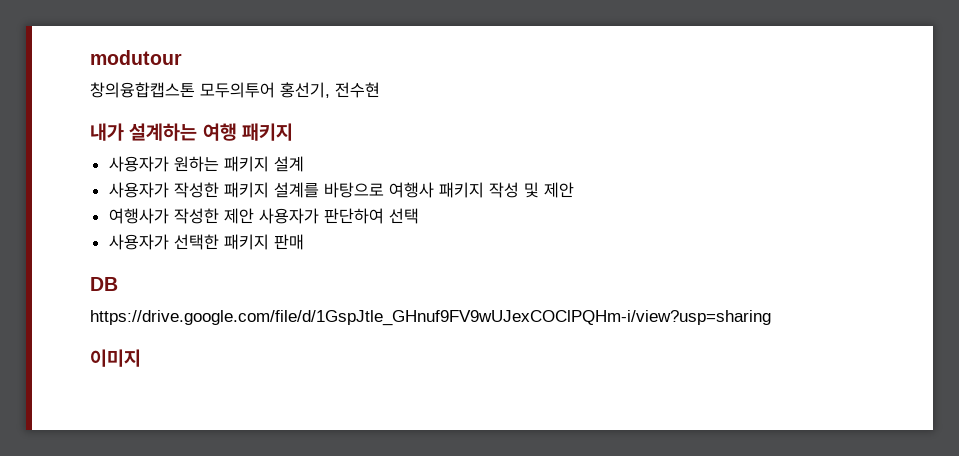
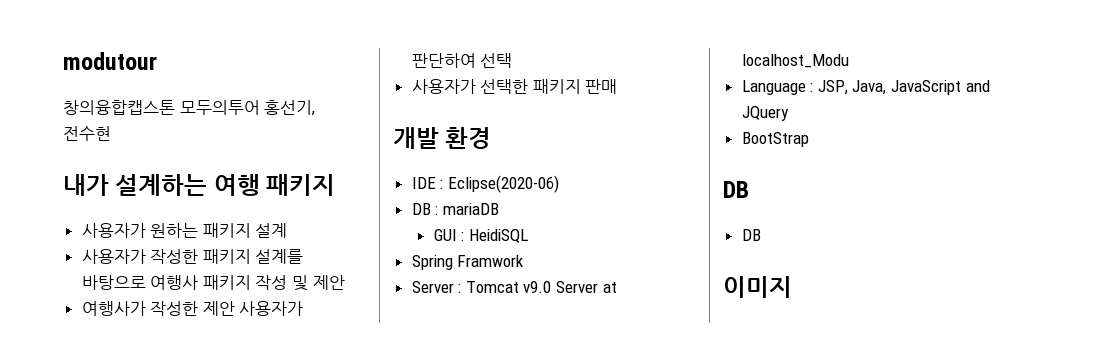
+ 개발 환경
+ IDE : Eclipse(2020-06)
+ DB : mariaDB
+ GUI : HeidiSQL
+ Spring Framwork
+ Server : Tomcat v9.0 Server at localhost_Modu
+ Language : JSP, Java, JavaScript and JQuery
+ BootStrap
  DB
- https://drive.google.com/file/d/1GspJtle_GHnuf9FV9wUJexCOClPQHm-i/view?usp=sharing
+ DB

